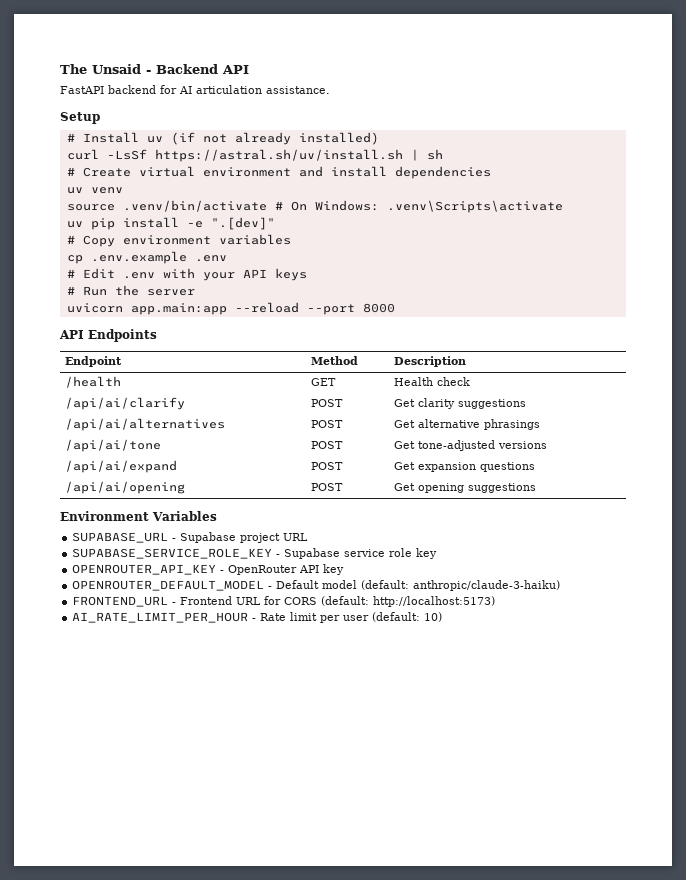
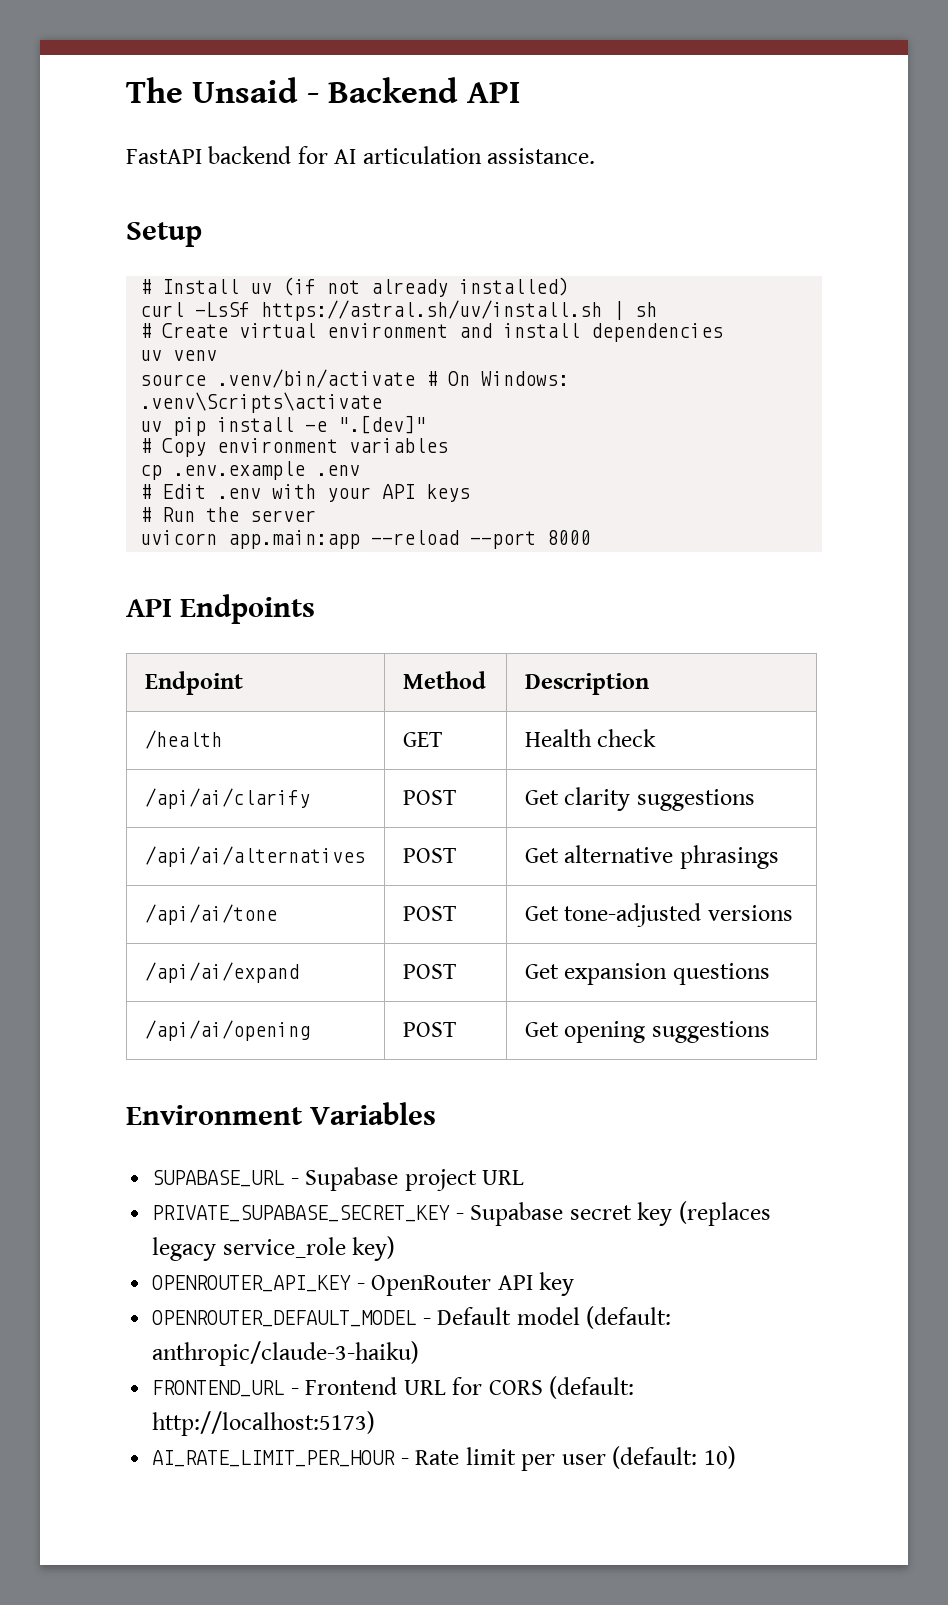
- SUPABASE_SERVICE_ROLE_KEY - Supabase service role key
+ PRIVATE_SUPABASE_SECRET_KEY - Supabase secret key (replaces legacy service_role key)

